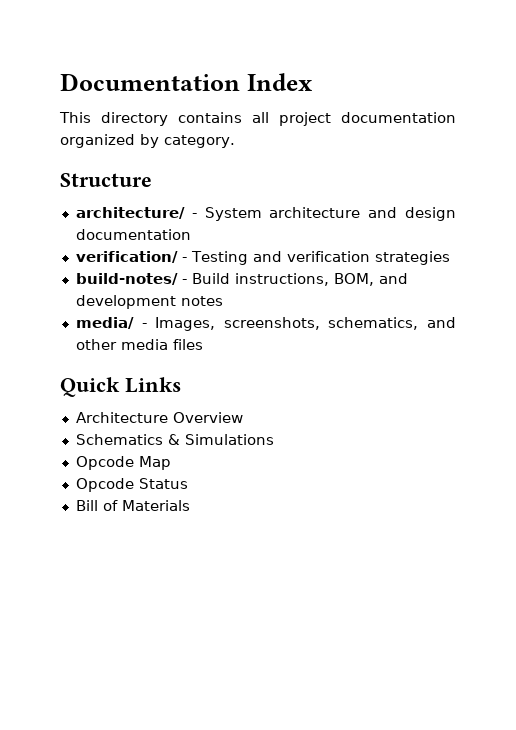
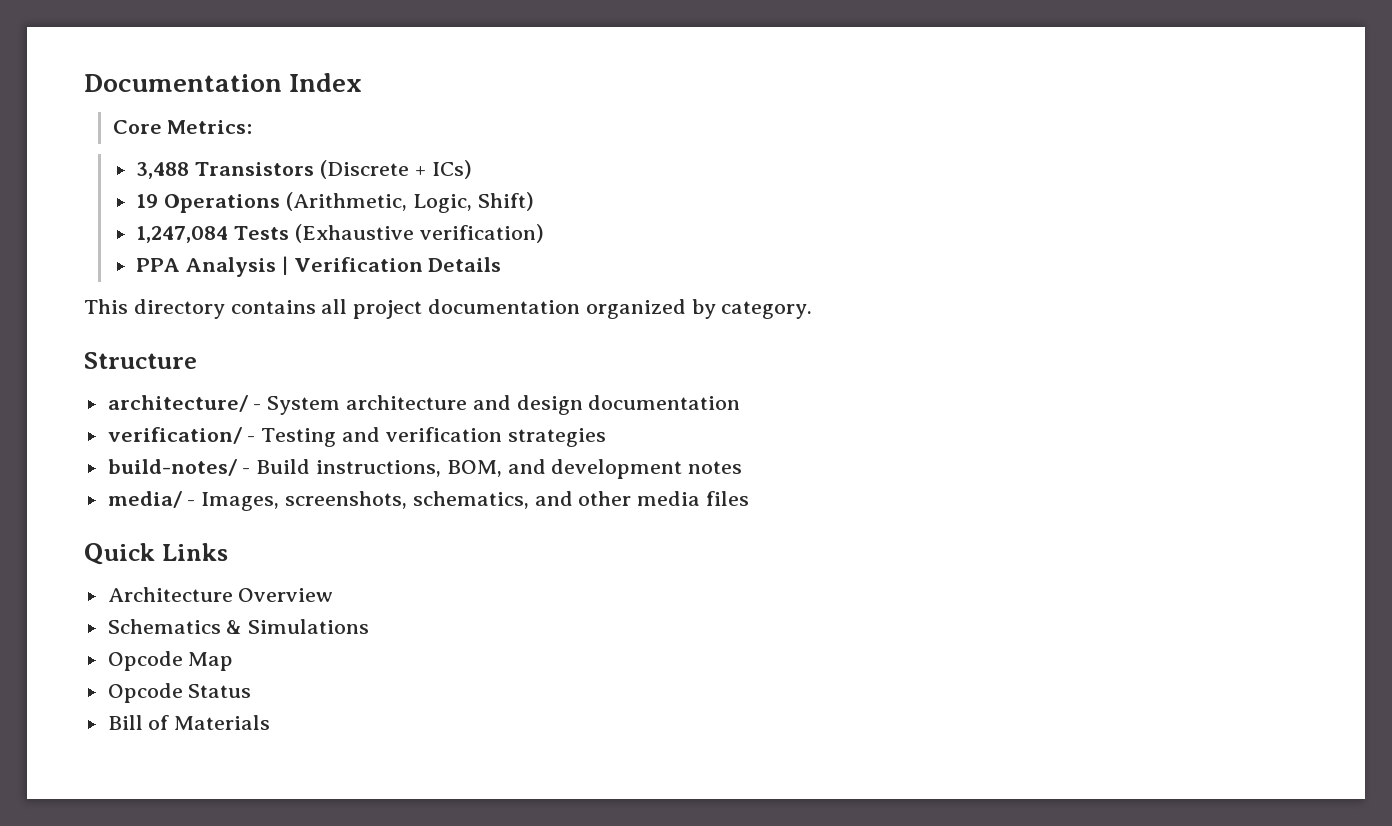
+ Core Metrics:
+ 3,488 Transistors (Discrete + ICs)
+ 19 Operations (Arithmetic, Logic, Shift)
+ 1,247,084 Tests (Exhaustive verification)
+ PPA Analysis | Verification Details

